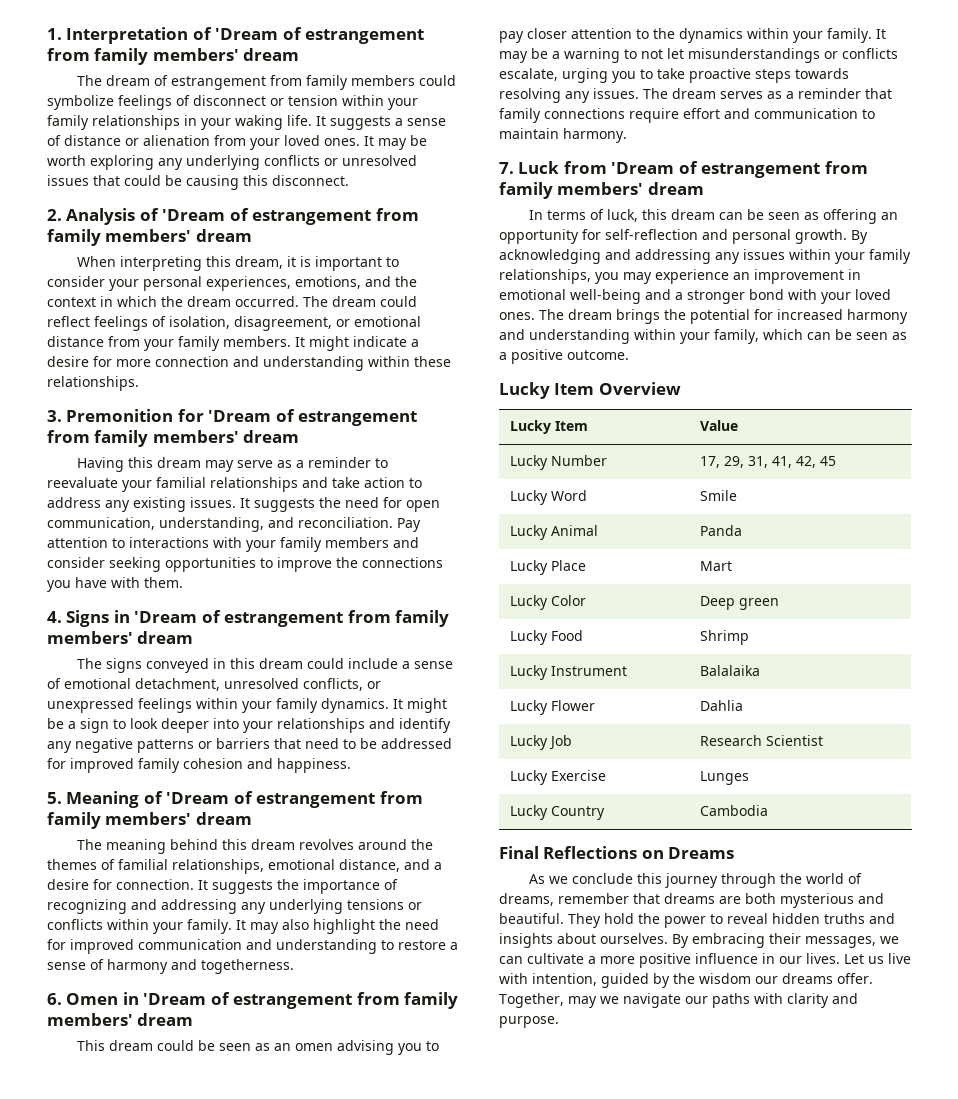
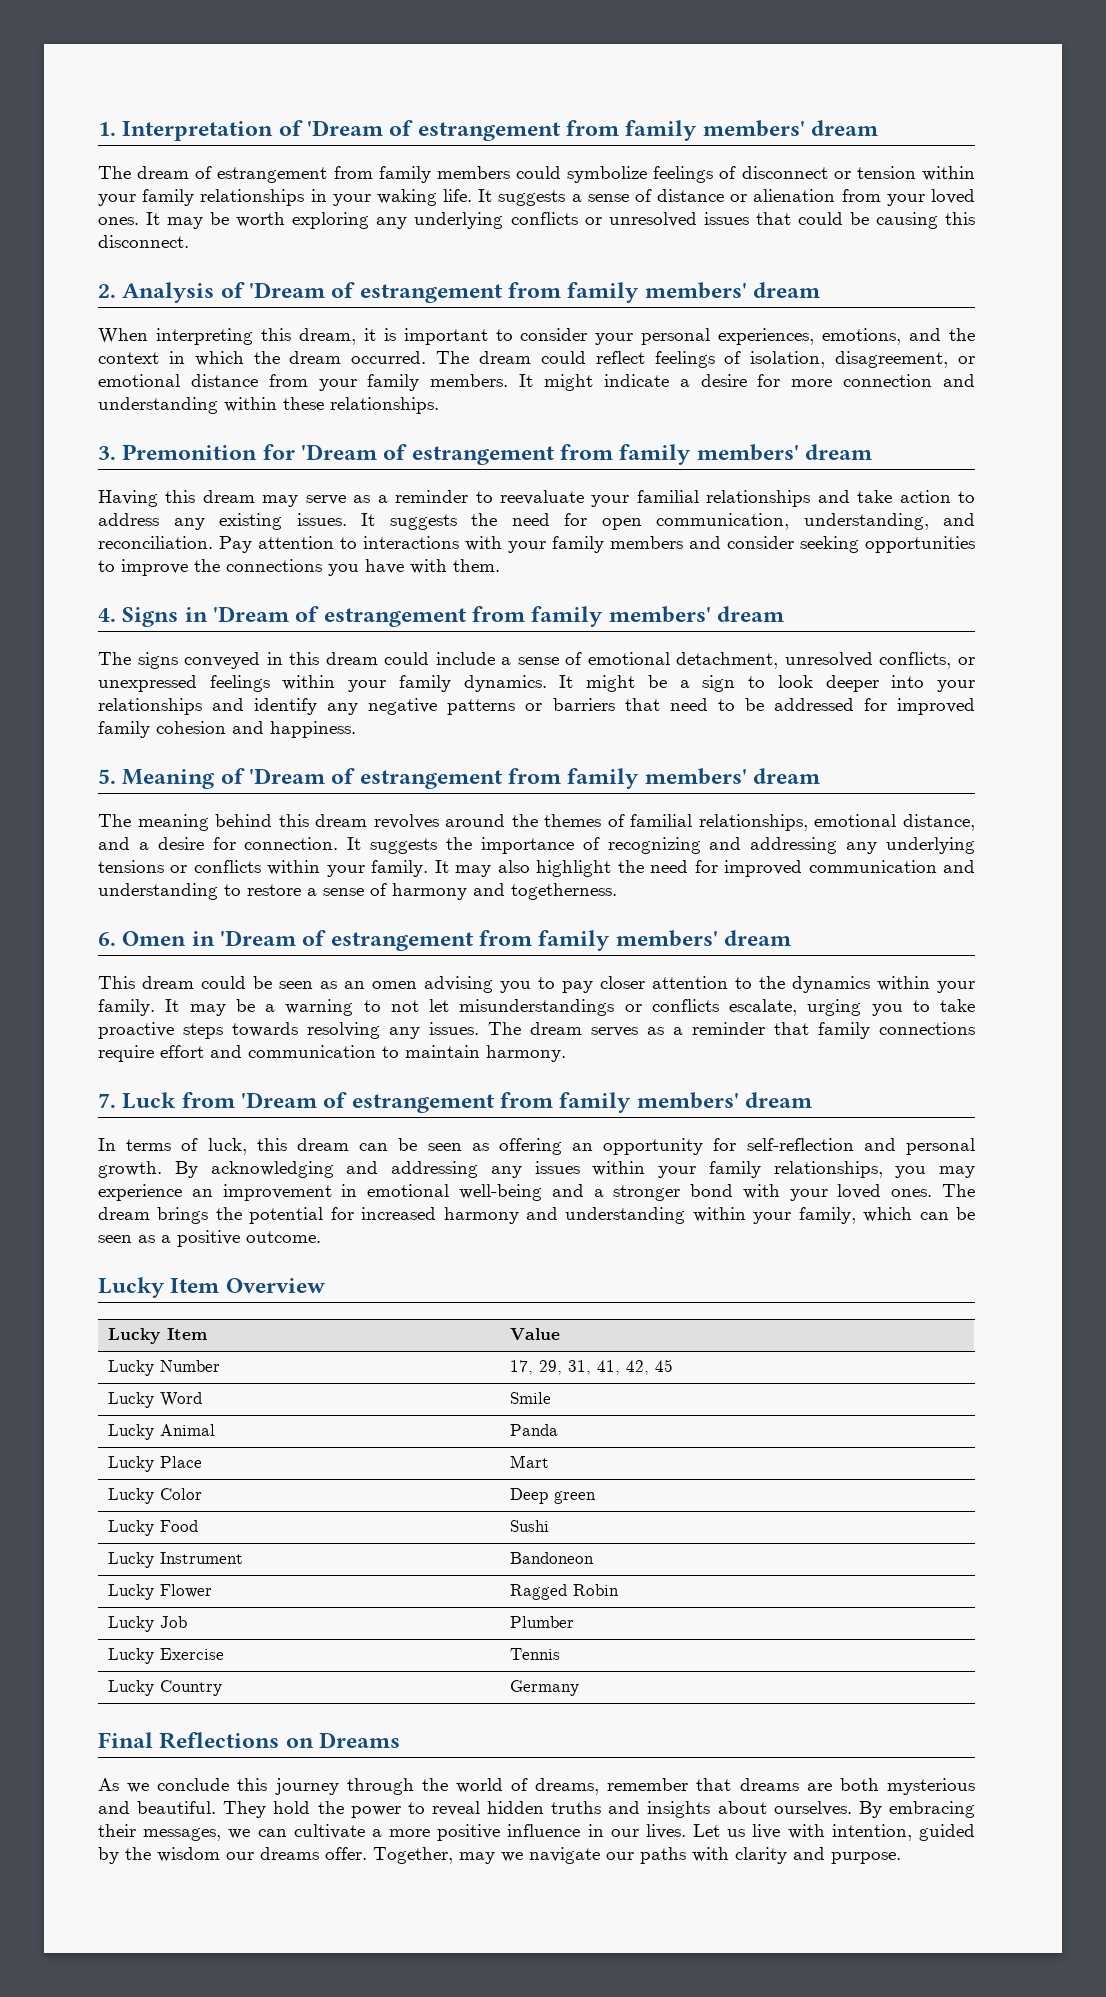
- Lucky Food | Shrimp
+ Lucky Food | Sushi
- Lucky Instrument | Balalaika
+ Lucky Instrument | Bandoneon
- Lucky Flower | Dahlia
+ Lucky Flower | Ragged Robin
- Lucky Job | Research Scientist
+ Lucky Job | Plumber
- Lucky Exercise | Lunges
+ Lucky Exercise | Tennis
- Lucky Country | Cambodia
+ Lucky Country | Germany

